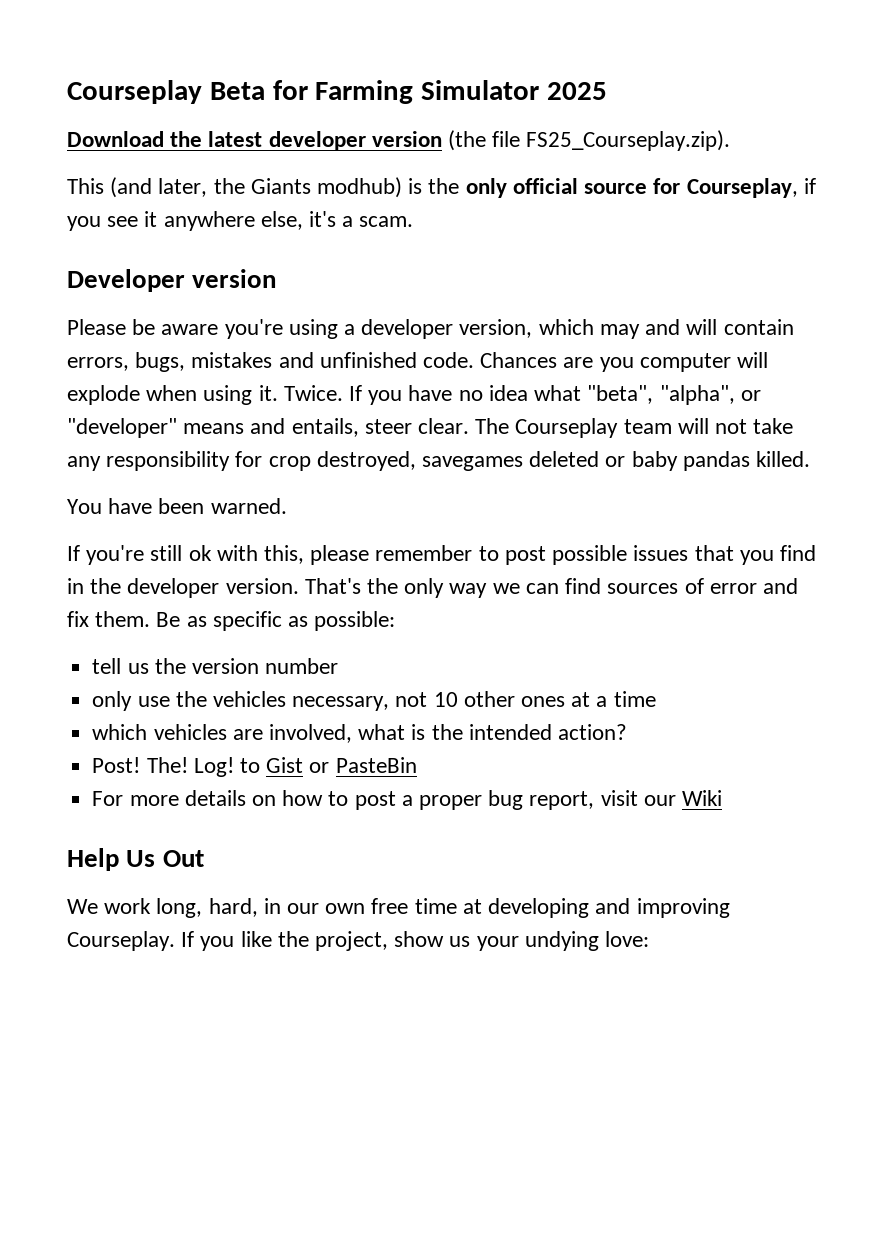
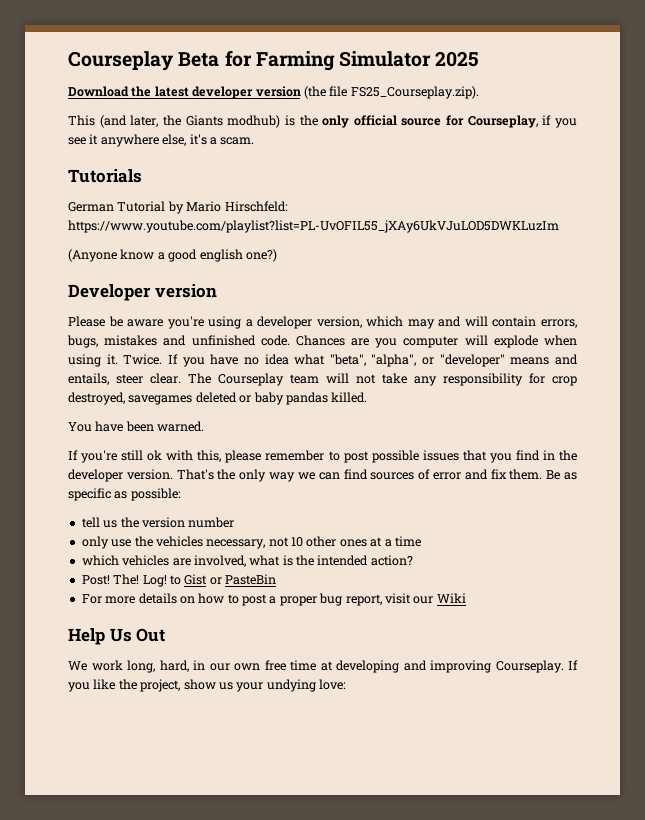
+ Tutorials
+ German Tutorial by Mario Hirschfeld: https://www.youtube.com/playlist?list=PL-UvOFIL55_jXAy6UkVJuLOD5DWKLuzIm
+ (Anyone know a good english one?)

